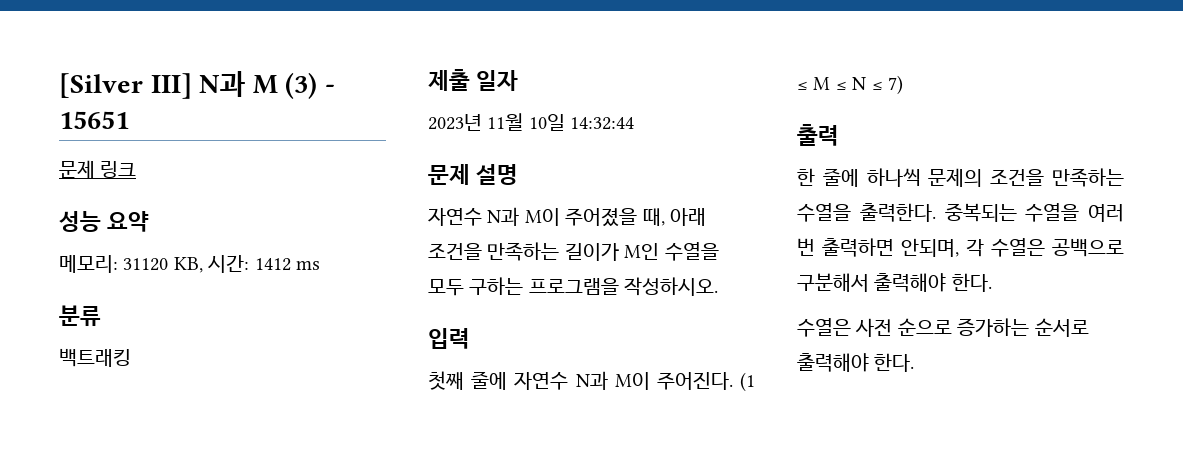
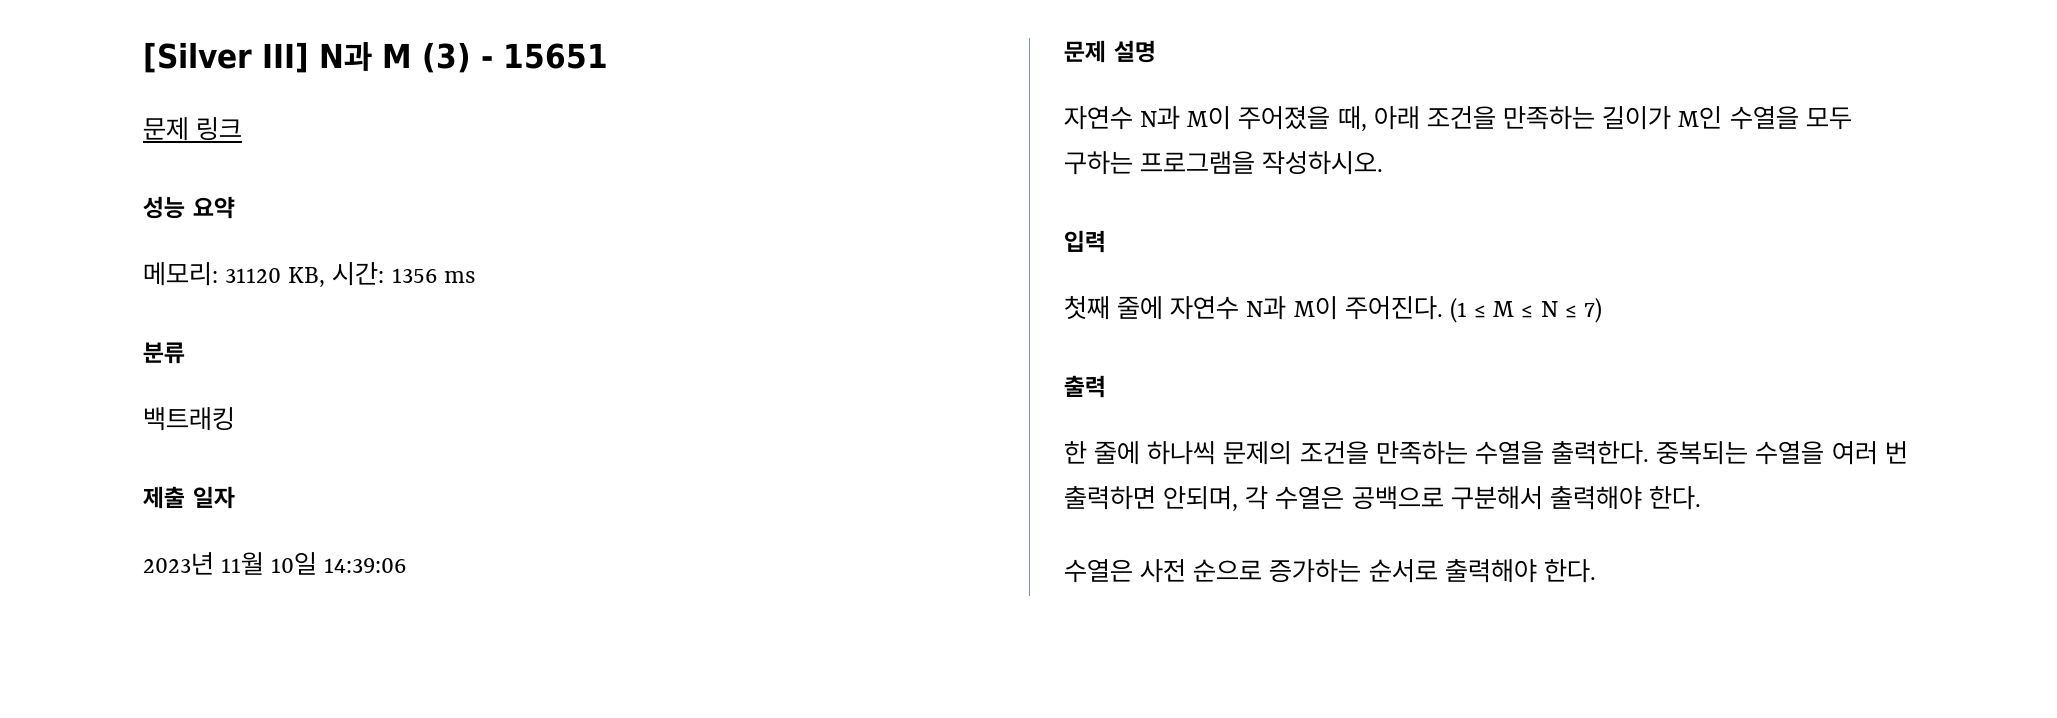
- 메모리: 31120 KB, 시간: 1412 ms
+ 메모리: 31120 KB, 시간: 1356 ms
- 2023년 11월 10일 14:32:44
+ 2023년 11월 10일 14:39:06

